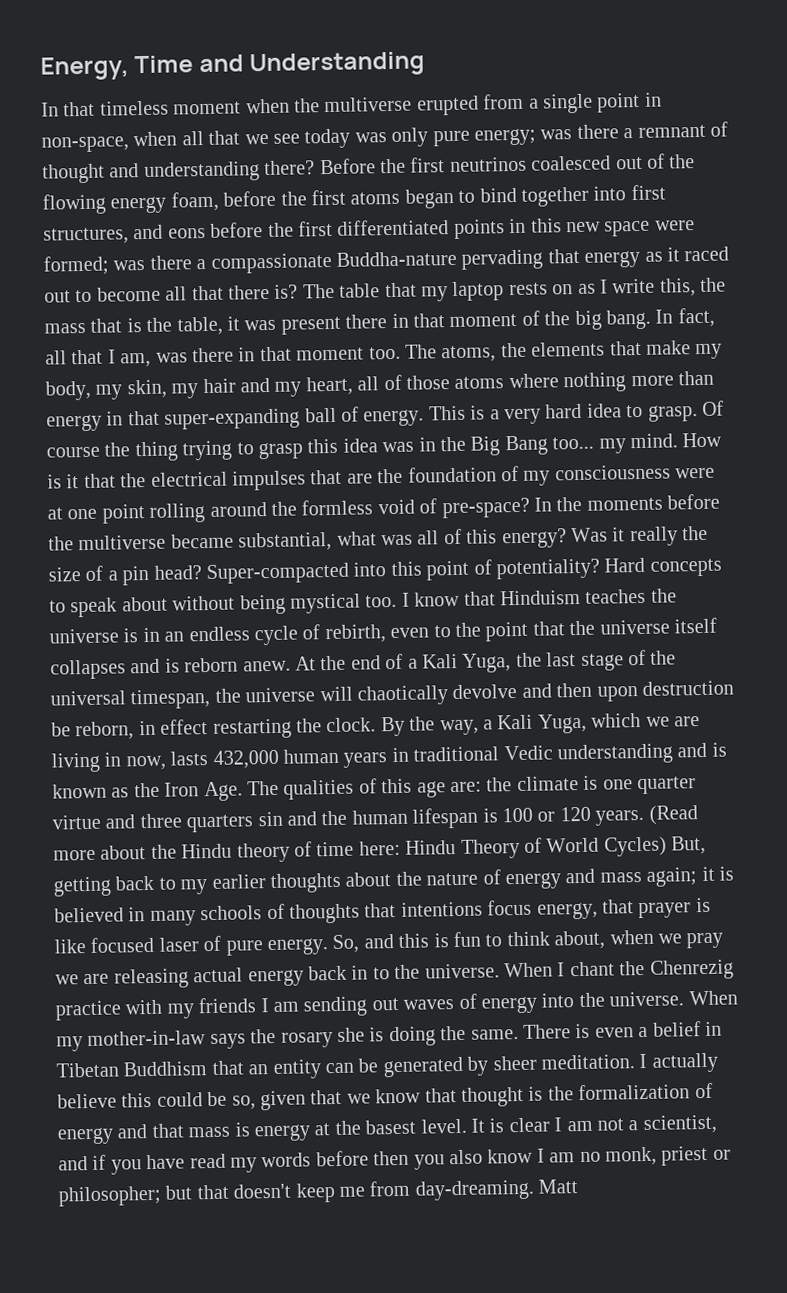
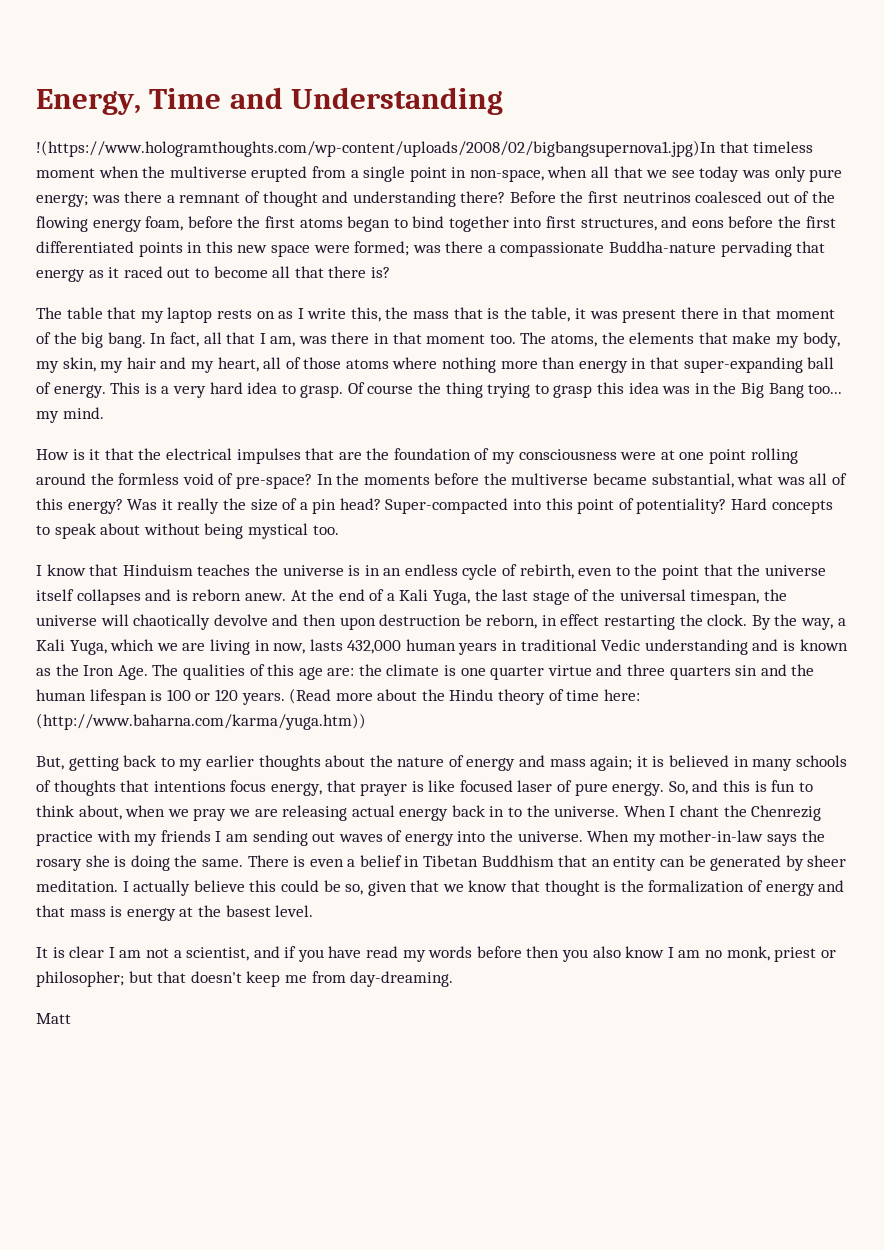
- In that timeless moment when the multiverse erupted from a single point in non-space, when all that we see today was only pure energy; was there a remnant of thought and understanding there?
+ !(https://www.hologramthoughts.com/wp-content/uploads/2008/02/bigbangsupernova1.jpg)In that timeless moment when the multiverse erupted from a single point in non-space, when all that we see today was only pure energy; was there a remnant of thought and understanding there?
- was there a compassionate Buddha-nature pervading that energy as it raced out to become all that there is? The table that my laptop rests on as I write this, the mass that is the table, it was present there in that moment of the big bang.
+ was there a compassionate Buddha-nature pervading that energy as it raced out to become all that there is?
+ The table that my laptop rests on as I write this, the mass that is the table, it was present there in that moment of the big bang.
- Of course the thing trying to grasp this idea was in the Big Bang too... my mind. How is it that the electrical impulses that are the foundation of my consciousness were at one point rolling around the formless void of pre-space?
+ Of course the thing trying to grasp this idea was in the Big Bang too... my mind.
+ How is it that the electrical impulses that are the foundation of my consciousness were at one point rolling around the formless void of pre-space?
- Hard concepts to speak about without being mystical too. I know that Hinduism teaches the universe is in an endless cycle of rebirth, even to the point that the universe itself collapses and is reborn anew.
+ Hard concepts to speak about without being mystical too.
+ I know that Hinduism teaches the universe is in an endless cycle of rebirth, even to the point that the universe itself collapses and is reborn anew.
- (Read more about the Hindu theory of time here: Hindu Theory of World Cycles) But, getting back to my earlier thoughts about the nature of energy and mass again; it is believed in many schools of thoughts that intentions focus energy, that prayer is like focused laser of pure energy.
+ (Read more about the Hindu theory of time here: (http://www.baharna.com/karma/yuga.htm))
+ But, getting back to my earlier thoughts about the nature of energy and mass again; it is believed in many schools of thoughts that intentions focus energy, that prayer is like focused laser of pure energy.
- I actually believe this could be so, given that we know that thought is the formalization of energy and that mass is energy at the basest level. It is clear I am not a scientist, and if you have read my words before then you also know I am no monk, priest or philosopher;
+ I actually believe this could be so, given that we know that thought is the formalization of energy and that mass is energy at the basest level.
+ It is clear I am not a scientist, and if you have read my words before then you also know I am no monk, priest or philosopher;
- but that doesn't keep me from day-dreaming. Matt
+ but that doesn't keep me from day-dreaming.
+ Matt

